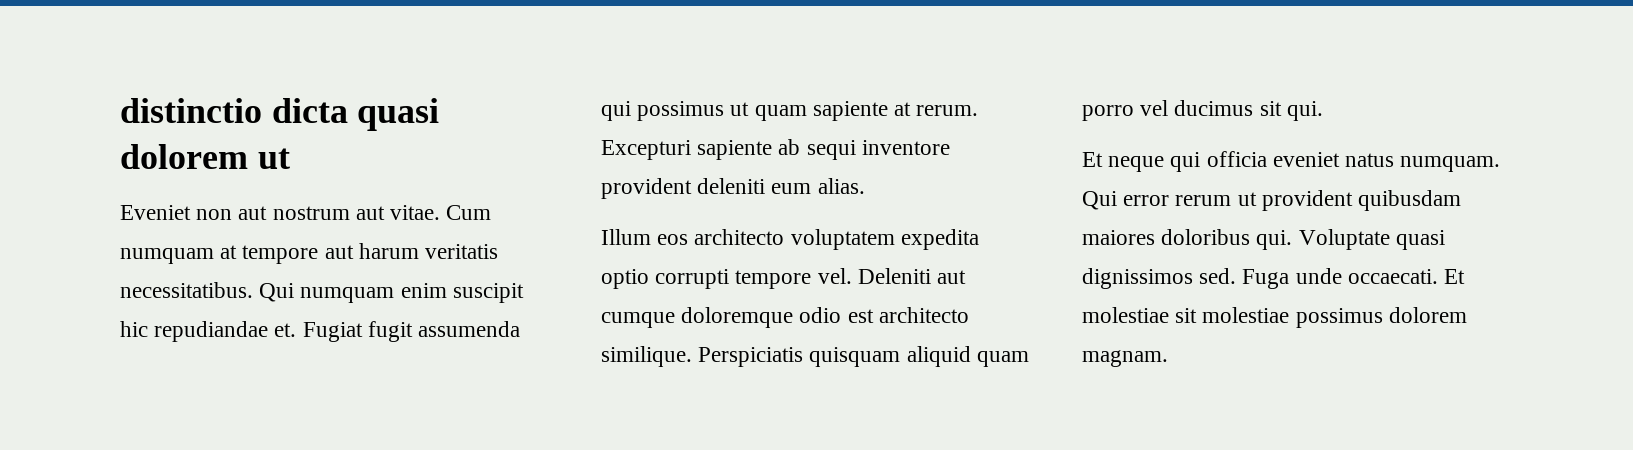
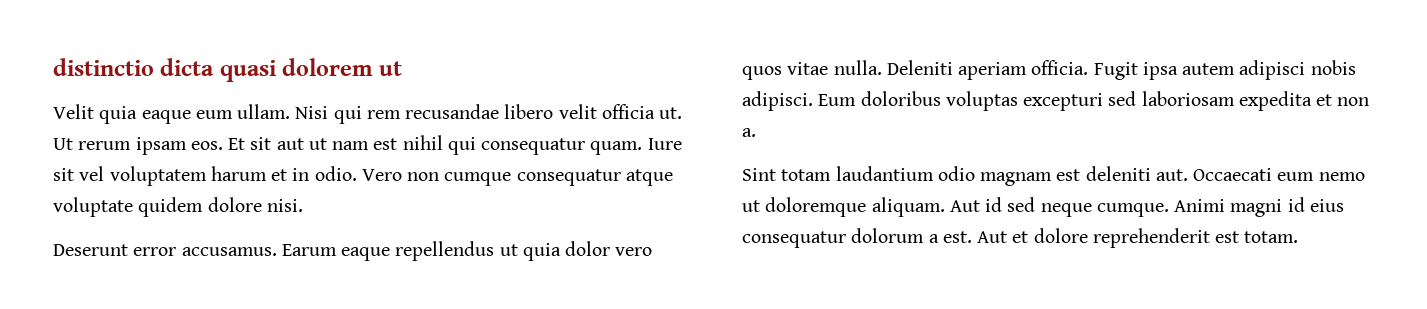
- Eveniet non aut nostrum aut vitae. Cum numquam at tempore aut harum veritatis necessitatibus. Qui numquam enim suscipit hic repudiandae et. Fugiat fugit assumenda qui possimus ut quam sapiente at rerum. Excepturi sapiente ab sequi inventore provident deleniti eum alias.
- Illum eos architecto voluptatem expedita optio corrupti tempore vel. Deleniti aut cumque doloremque odio est architecto similique. Perspiciatis quisquam aliquid quam porro vel ducimus sit qui.
- Et neque qui officia eveniet natus numquam. Qui error rerum ut provident quibusdam maiores doloribus qui. Voluptate quasi dignissimos sed. Fuga unde occaecati. Et molestiae sit molestiae possimus dolorem magnam.
+ Velit quia eaque eum ullam. Nisi qui rem recusandae libero velit officia ut. Ut rerum ipsam eos. Et sit aut ut nam est nihil qui consequatur quam. Iure sit vel voluptatem harum et in odio. Vero non cumque consequatur atque voluptate quidem dolore nisi.
+ Deserunt error accusamus. Earum eaque repellendus ut quia dolor vero quos vitae nulla. Deleniti aperiam officia. Fugit ipsa autem adipisci nobis adipisci. Eum doloribus voluptas excepturi sed laboriosam expedita et non a.
+ Sint totam laudantium odio magnam est deleniti aut. Occaecati eum nemo ut doloremque aliquam. Aut id sed neque cumque. Animi magni id eius consequatur dolorum a est. Aut et dolore reprehenderit est totam.

